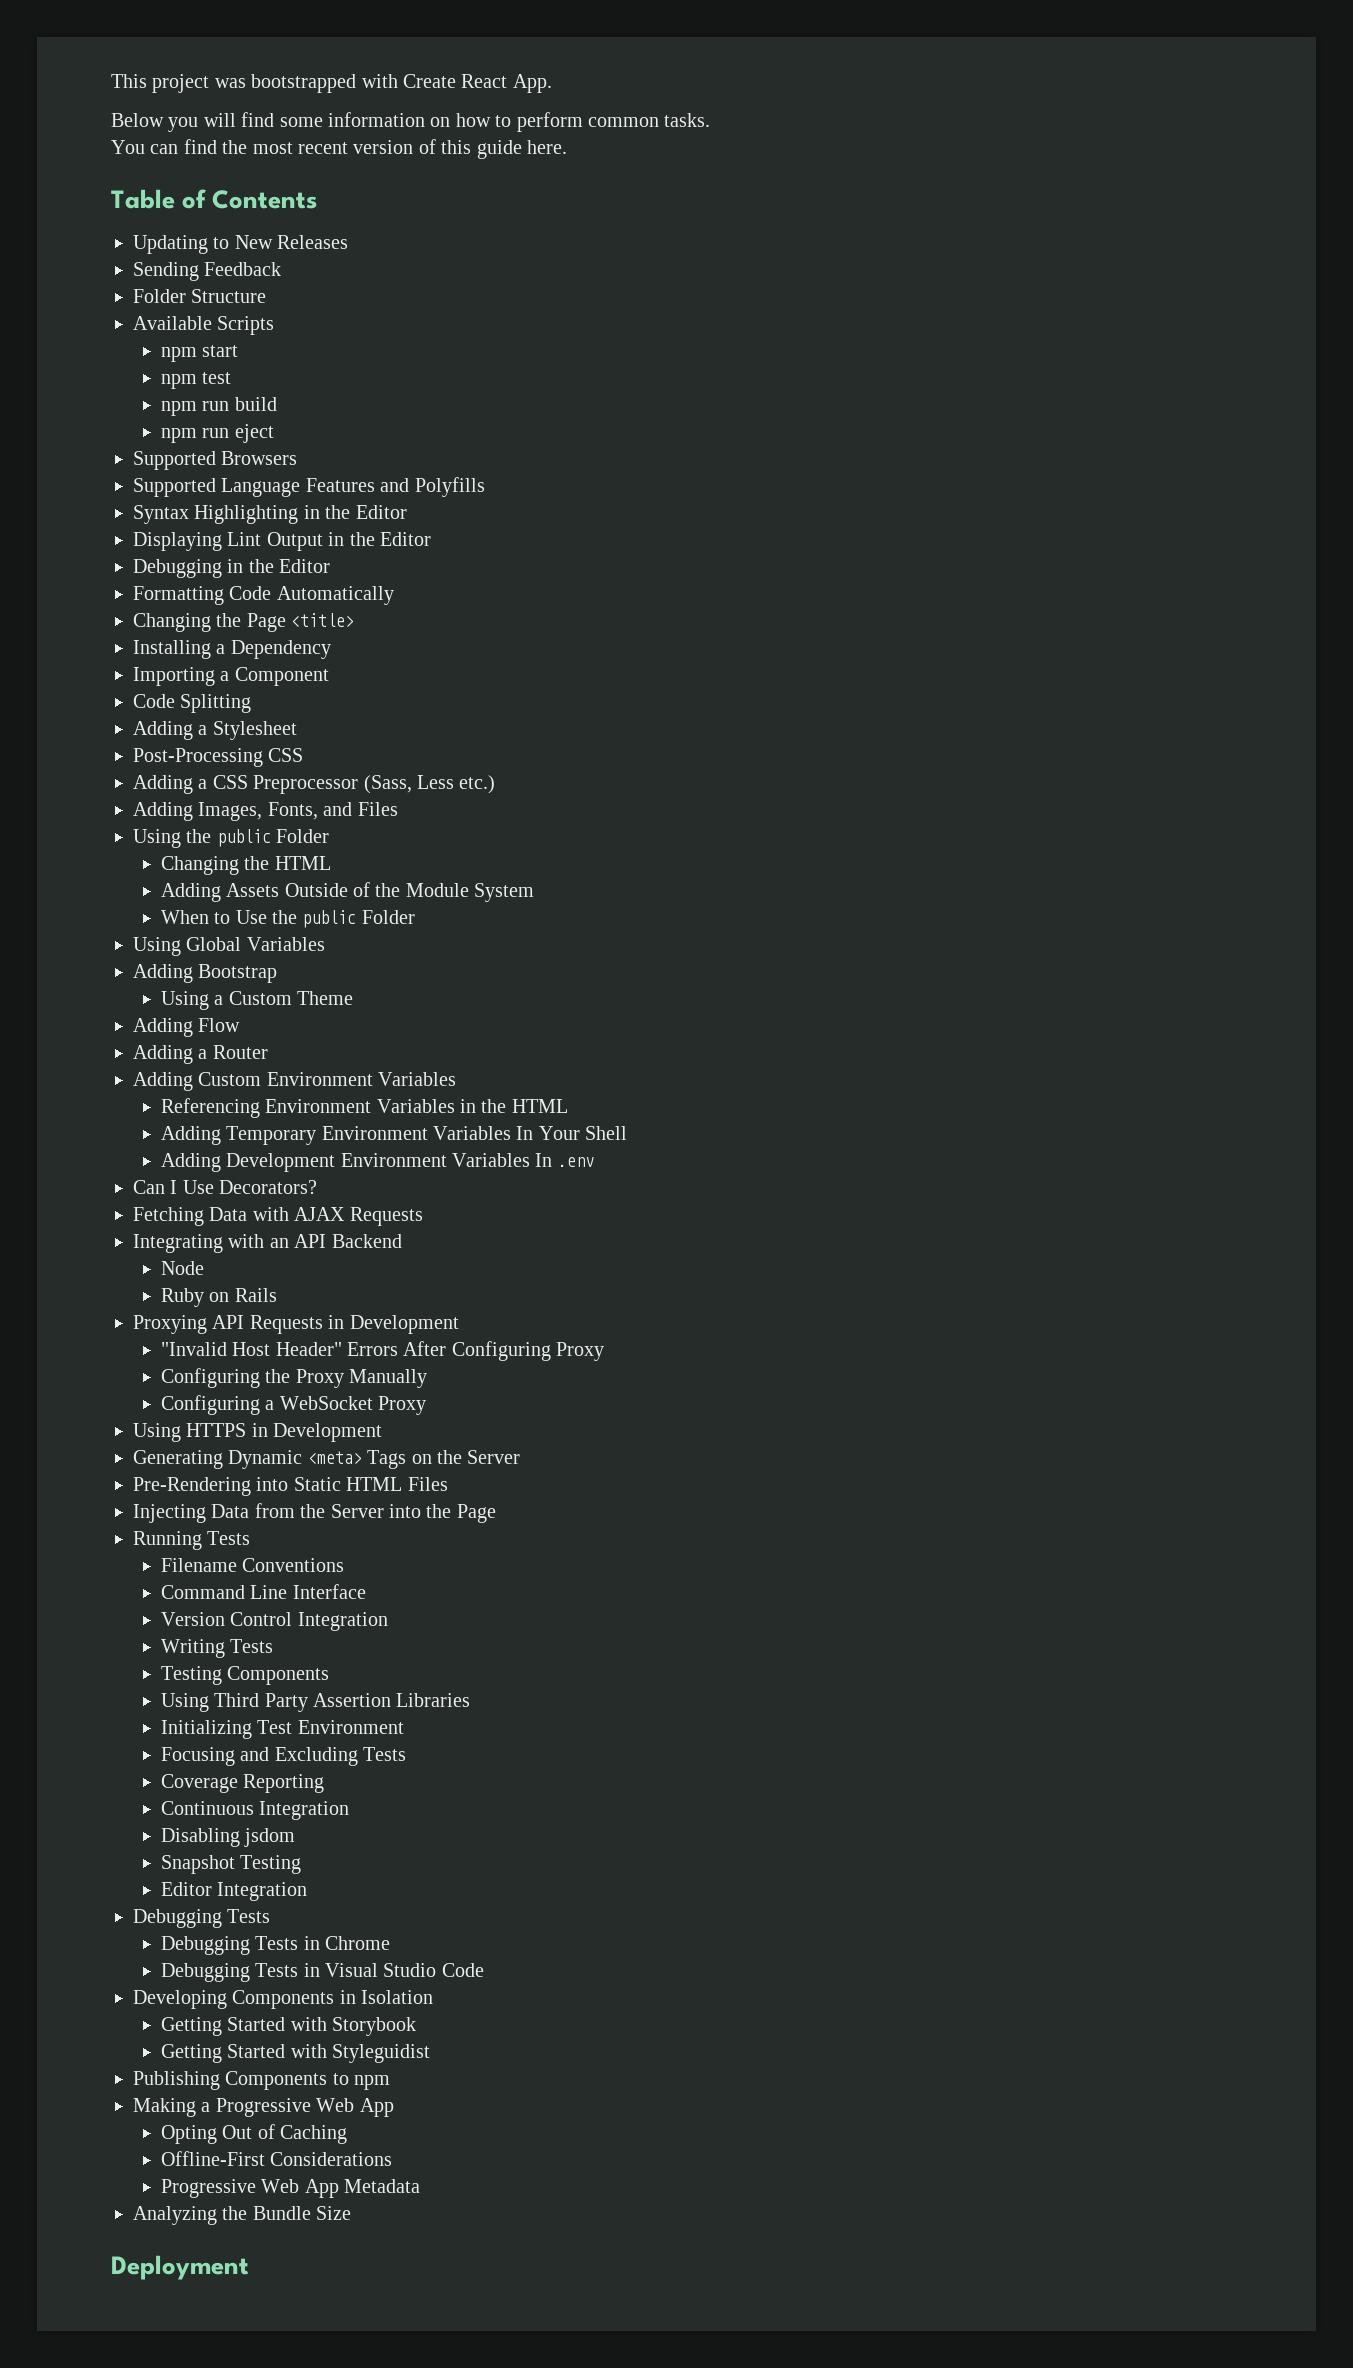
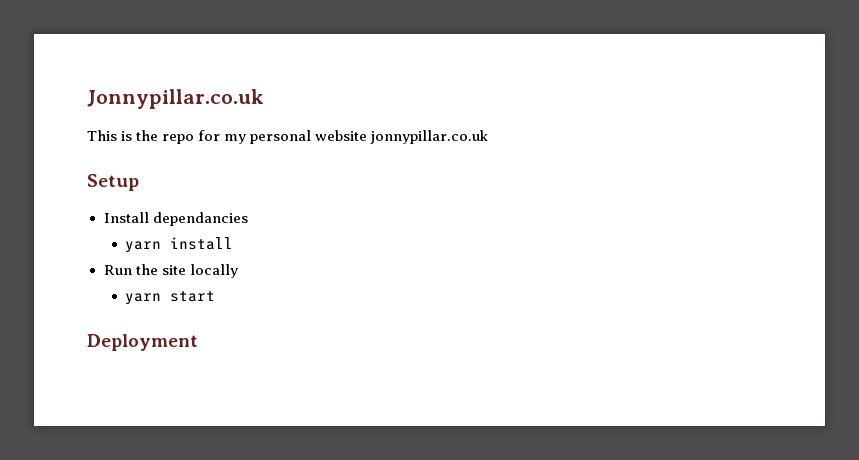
- This project was bootstrapped with Create React App.
- Below you will find some information on how to perform common tasks.
- You can find the most recent version of this guide here.
- Table of Contents
- Updating to New Releases
- Sending Feedback
- Folder Structure
- Available Scripts
- npm start
- npm test
- npm run build
- npm run eject
- Supported Browsers
- Supported Language Features and Polyfills
- Syntax Highlighting in the Editor
- Displaying Lint Output in the Editor
- Debugging in the Editor
- Formatting Code Automatically
- Changing the Page <title>
- Installing a Dependency
- Importing a Component
- Code Splitting
- Adding a Stylesheet
- Post-Processing CSS
- Adding a CSS Preprocessor (Sass, Less etc.)
- Adding Images, Fonts, and Files
- Using the public Folder
- Changing the HTML
- Adding Assets Outside of the Module System
- When to Use the public Folder
- Using Global Variables
- Adding Bootstrap
- Using a Custom Theme
- Adding Flow
- Adding a Router
- Adding Custom Environment Variables
- Referencing Environment Variables in the HTML
- Adding Temporary Environment Variables In Your Shell
- Adding Development Environment Variables In .env
- Can I Use Decorators?
- Fetching Data with AJAX Requests
- Integrating with an API Backend
- Node
- Ruby on Rails
- Proxying API Requests in Development
- "Invalid Host Header" Errors After Configuring Proxy
- Configuring the Proxy Manually
- Configuring a WebSocket Proxy
- Using HTTPS in Development
- Generating Dynamic <meta> Tags on the Server
- Pre-Rendering into Static HTML Files
- Injecting Data from the Server into the Page
- Running Tests
- Filename Conventions
- Command Line Interface
- Version Control Integration
- Writing Tests
- Testing Components
- Using Third Party Assertion Libraries
- Initializing Test Environment
- Focusing and Excluding Tests
- Coverage Reporting
- Continuous Integration
- Disabling jsdom
- Snapshot Testing
- Editor Integration
- Debugging Tests
- Debugging Tests in Chrome
- Debugging Tests in Visual Studio Code
- Developing Components in Isolation
- Getting Started with Storybook
- Getting Started with Styleguidist
- Publishing Components to npm
- Making a Progressive Web App
- Opting Out of Caching
- Offline-First Considerations
- Progressive Web App Metadata
- Analyzing the Bundle Size
+ Jonnypillar.co.uk
+ This is the repo for my personal website jonnypillar.co.uk
+ Setup
+ Install dependancies
+ yarn install
+ Run the site locally
+ yarn start

